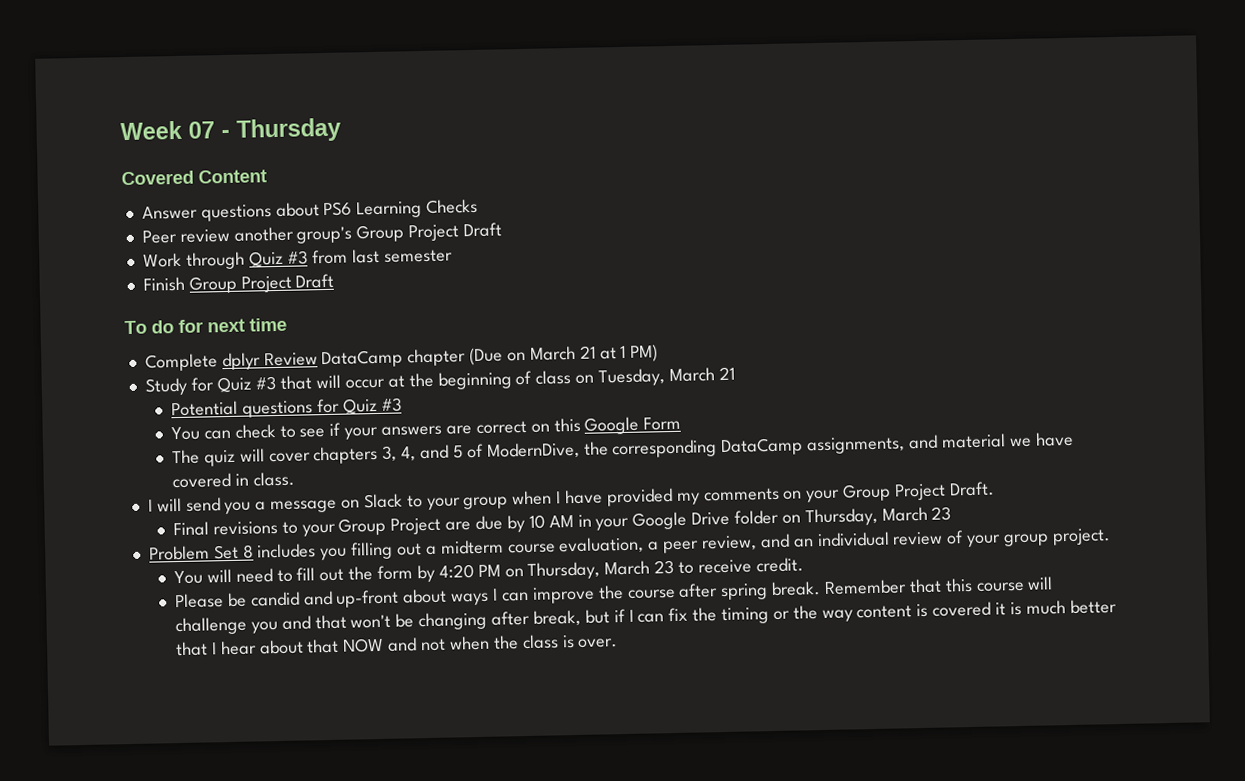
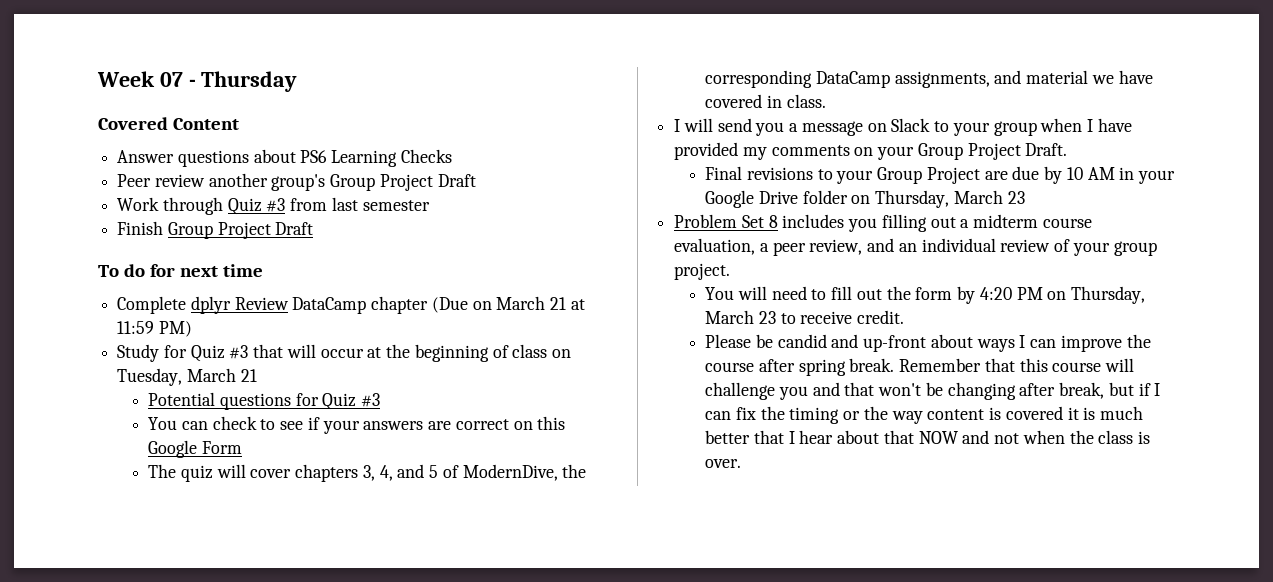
- Complete dplyr Review DataCamp chapter (Due on March 21 at 1 PM)
+ Complete dplyr Review DataCamp chapter (Due on March 21 at 11:59 PM)

